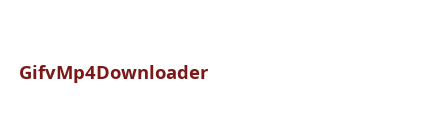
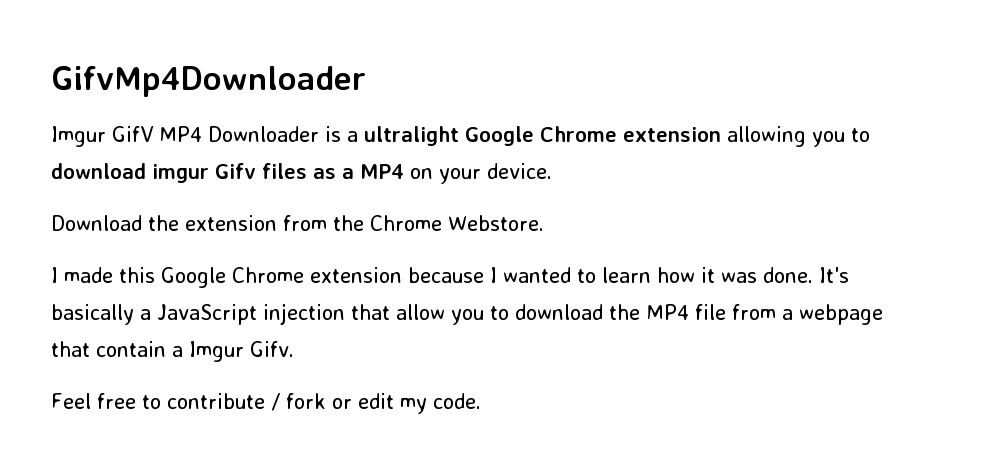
+ Imgur GifV MP4 Downloader is a ultralight Google Chrome extension allowing you to download imgur Gifv files as a MP4 on your device.
+ Download the extension from the Chrome Webstore.
+ I made this Google Chrome extension because I wanted to learn how it was done. It's basically a JavaScript injection that allow you to download the MP4 file from a webpage that contain a Imgur Gifv.
+ Feel free to contribute / fork or edit my code.

